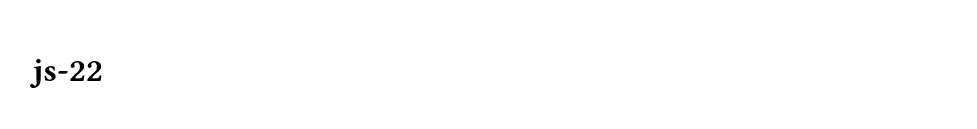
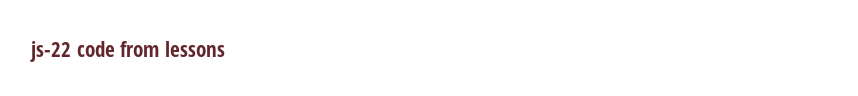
- js-22
+ js-22 code from lessons

